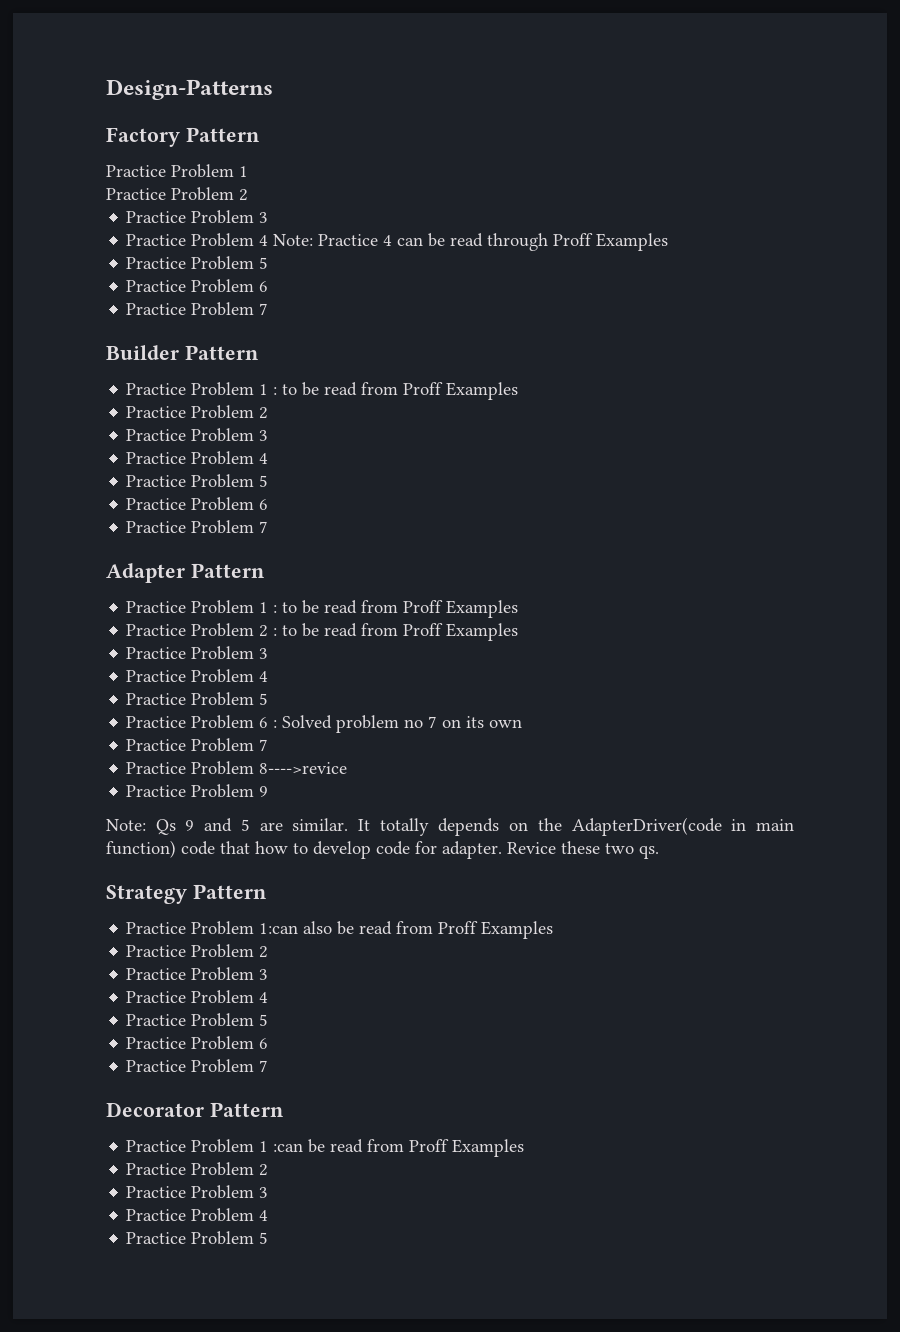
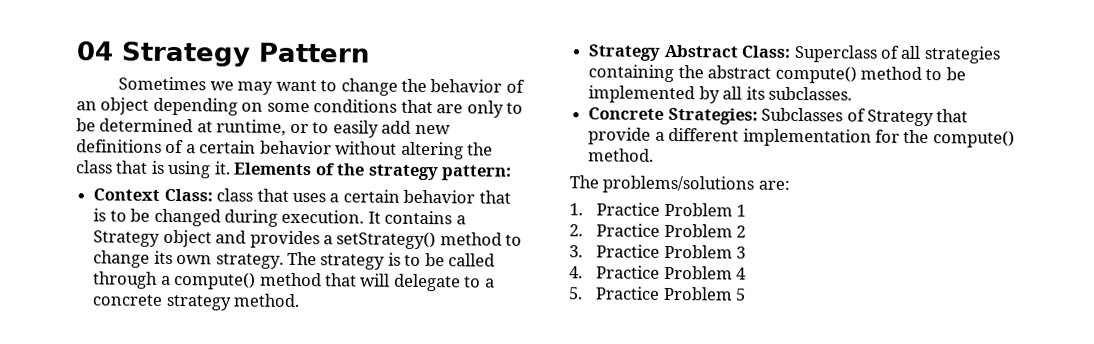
- Design-Patterns
- Factory Pattern
- Practice Problem 1
- Practice Problem 2
- Practice Problem 3
- Practice Problem 4 Note: Practice 4 can be read through Proff Examples
- Practice Problem 5
- Practice Problem 6
- Practice Problem 7
- Builder Pattern
- Practice Problem 1 : to be read from Proff Examples
- Practice Problem 2
- Practice Problem 3
- Practice Problem 4
- Practice Problem 5
- Practice Problem 6
- Practice Problem 7
- Adapter Pattern
- Practice Problem 1 : to be read from Proff Examples
- Practice Problem 2 : to be read from Proff Examples
- Practice Problem 3
- Practice Problem 4
- Practice Problem 5
- Practice Problem 6 : Solved problem no 7 on its own
- Practice Problem 7
- Practice Problem 8---->revice
- Practice Problem 9
- Note: Qs 9 and 5 are similar. It totally depends on the AdapterDriver(code in main function) code that how to develop code for adapter. Revice these two qs.
- Strategy Pattern
- Practice Problem 1:can also be read from Proff Examples
- Practice Problem 2
- Practice Problem 3
- Practice Problem 4
- Practice Problem 5
- Practice Problem 6
- Practice Problem 7
- Decorator Pattern
- Practice Problem 1 :can be read from Proff Examples
- Practice Problem 2
- Practice Problem 3
- Practice Problem 4
- Practice Problem 5
+ 04 Strategy Pattern
+ Sometimes we may want to change the behavior of an object depending on some conditions that are only to be determined at runtime, or to easily add new definitions of a certain behavior without altering the class that is using it. Elements of the strategy pattern:
+ Context Class: class that uses a certain behavior that is to be changed during execution. It contains a Strategy object and provides a setStrategy() method to change its own strategy. The strategy is to be called through a compute() method that will delegate to a concrete strategy method.
+ Strategy Abstract Class: Superclass of all strategies containing the abstract compute() method to be implemented by all its subclasses.
+ Concrete Strategies: Subclasses of Strategy that provide a different implementation for the compute() method.
+ The problems/solutions are:
+ 1. Practice Problem 1
+ 2. Practice Problem 2
+ 3. Practice Problem 3
+ 4. Practice Problem 4
+ 5. Practice Problem 5

